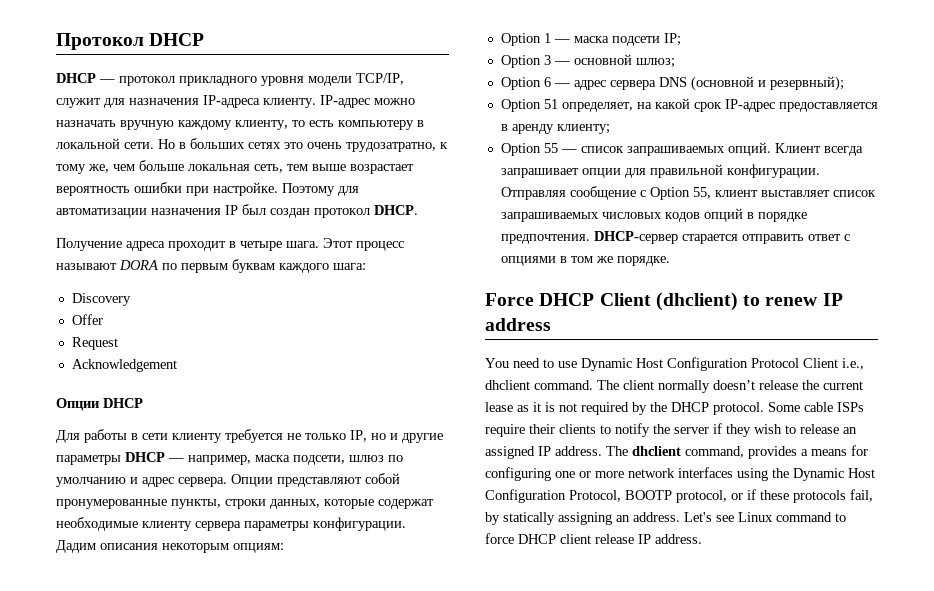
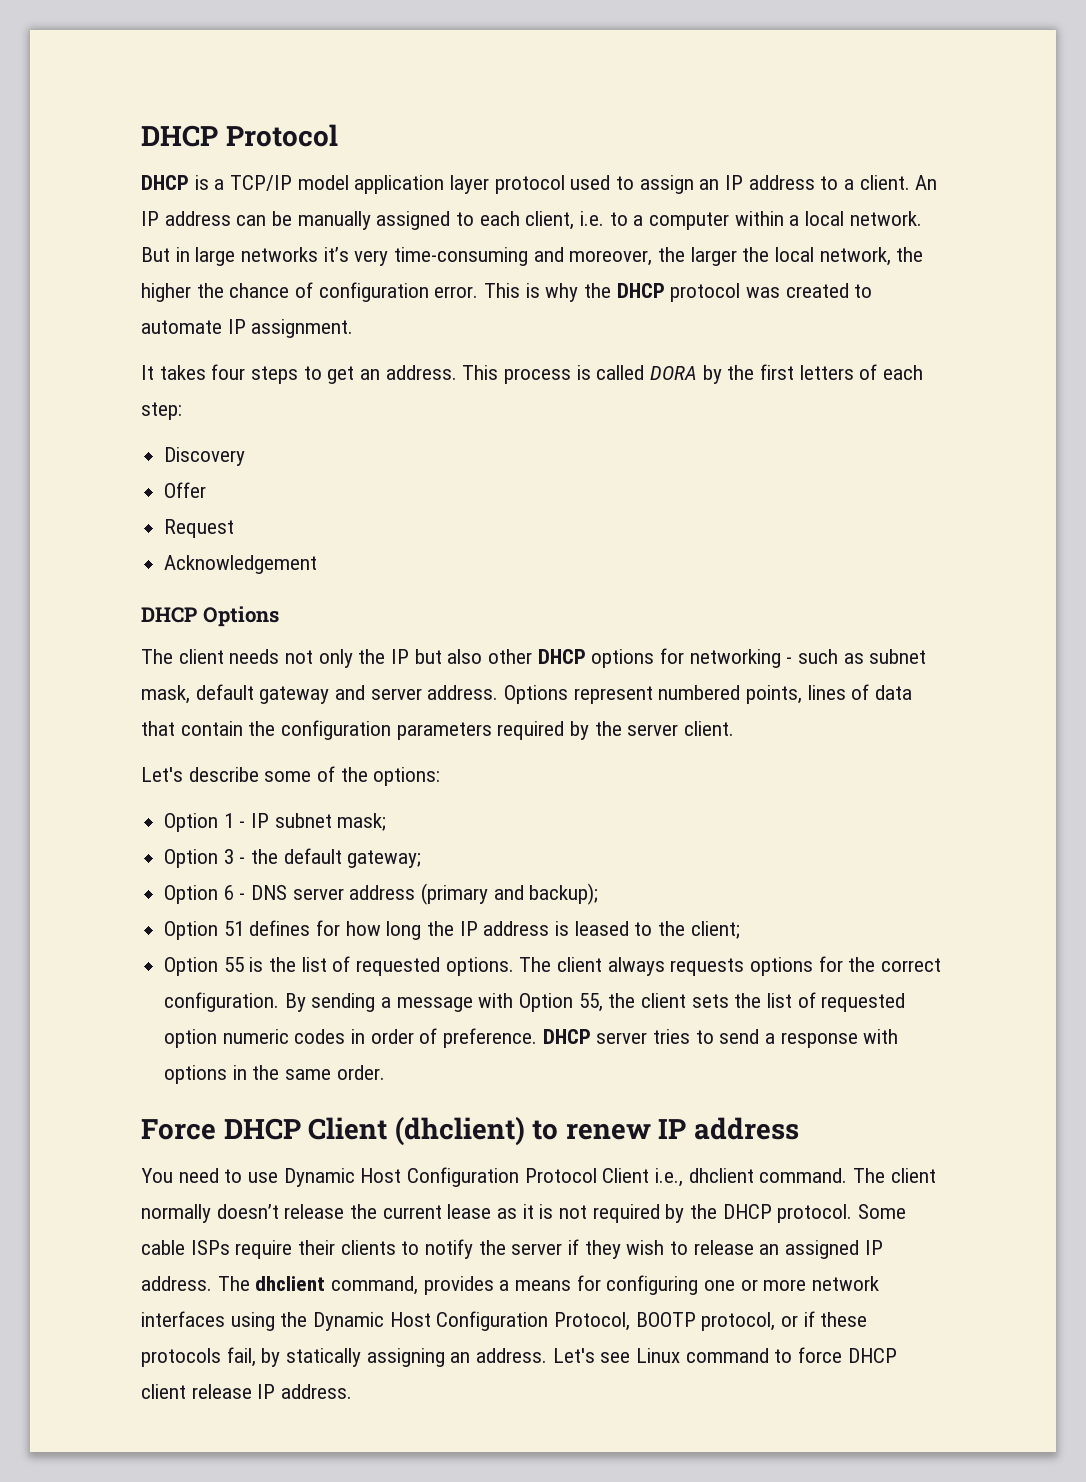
- Протокол DHCP
- DHCP — протокол прикладного уровня модели TCP/IP, служит для назначения IP-адреса клиенту. IP-адрес можно назначать вручную каждому клиенту, то есть компьютеру в локальной сети. Но в больших сетях это очень трудозатратно, к тому же, чем больше локальная сеть, тем выше возрастает вероятность ошибки при настройке. Поэтому для автоматизации назначения IP был создан протокол DHCP.
- Получение адреса проходит в четыре шага. Этот процесс называют DORA по первым буквам каждого шага:
+ DHCP Protocol
+ DHCP is a TCP/IP model application layer protocol used to assign an IP address to a client. An IP address can be manually assigned to each client, i.e. to a computer within a local network. But in large networks it’s very time-consuming and moreover, the larger the local network, the higher the chance of configuration error. This is why the DHCP protocol was created to automate IP assignment.
+ It takes four steps to get an address. This process is called DORA by the first letters of each step:
- Опции DHCP
- Для работы в сети клиенту требуется не только IP, но и другие параметры DHCP — например, маска подсети, шлюз по умолчанию и адрес сервера. Опции представляют собой пронумерованные пункты, строки данных, которые содержат необходимые клиенту сервера параметры конфигурации. Дадим описания некоторым опциям:
- Option 1 — маска подсети IP;
- Option 3 — основной шлюз;
- Option 6 — адрес сервера DNS (основной и резервный);
- Option 51 определяет, на какой срок IP-адрес предоставляется в аренду клиенту;
- Option 55 — список запрашиваемых опций. Клиент всегда запрашивает опции для правильной конфигурации. Отправляя сообщение с Option 55, клиент выставляет список запрашиваемых числовых кодов опций в порядке предпочтения. DHCP-сервер старается отправить ответ с опциями в том же порядке.
+ DHCP Options
+ The client needs not only the IP but also other DHCP options for networking - such as subnet mask, default gateway and server address. Options represent numbered points, lines of data that contain the configuration parameters required by the server client.
+ Let's describe some of the options:
+ Option 1 - IP subnet mask;
+ Option 3 - the default gateway;
+ Option 6 - DNS server address (primary and backup);
+ Option 51 defines for how long the IP address is leased to the client;
+ Option 55 is the list of requested options. The client always requests options for the correct configuration. By sending a message with Option 55, the client sets the list of requested option numeric codes in order of preference. DHCP server tries to send a response with options in the same order.

